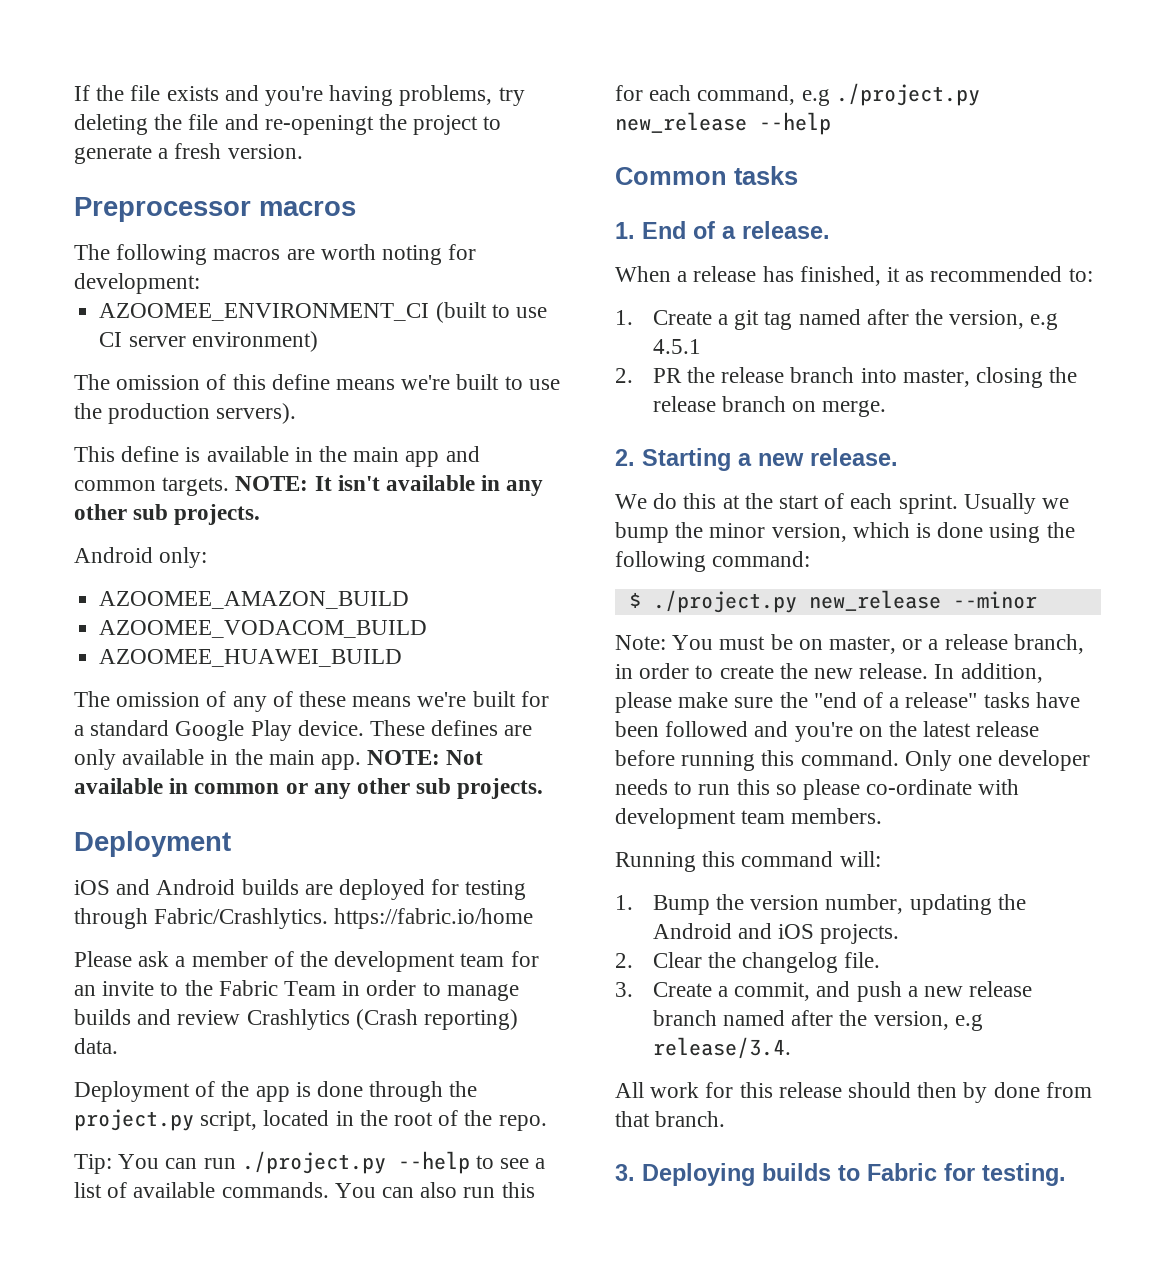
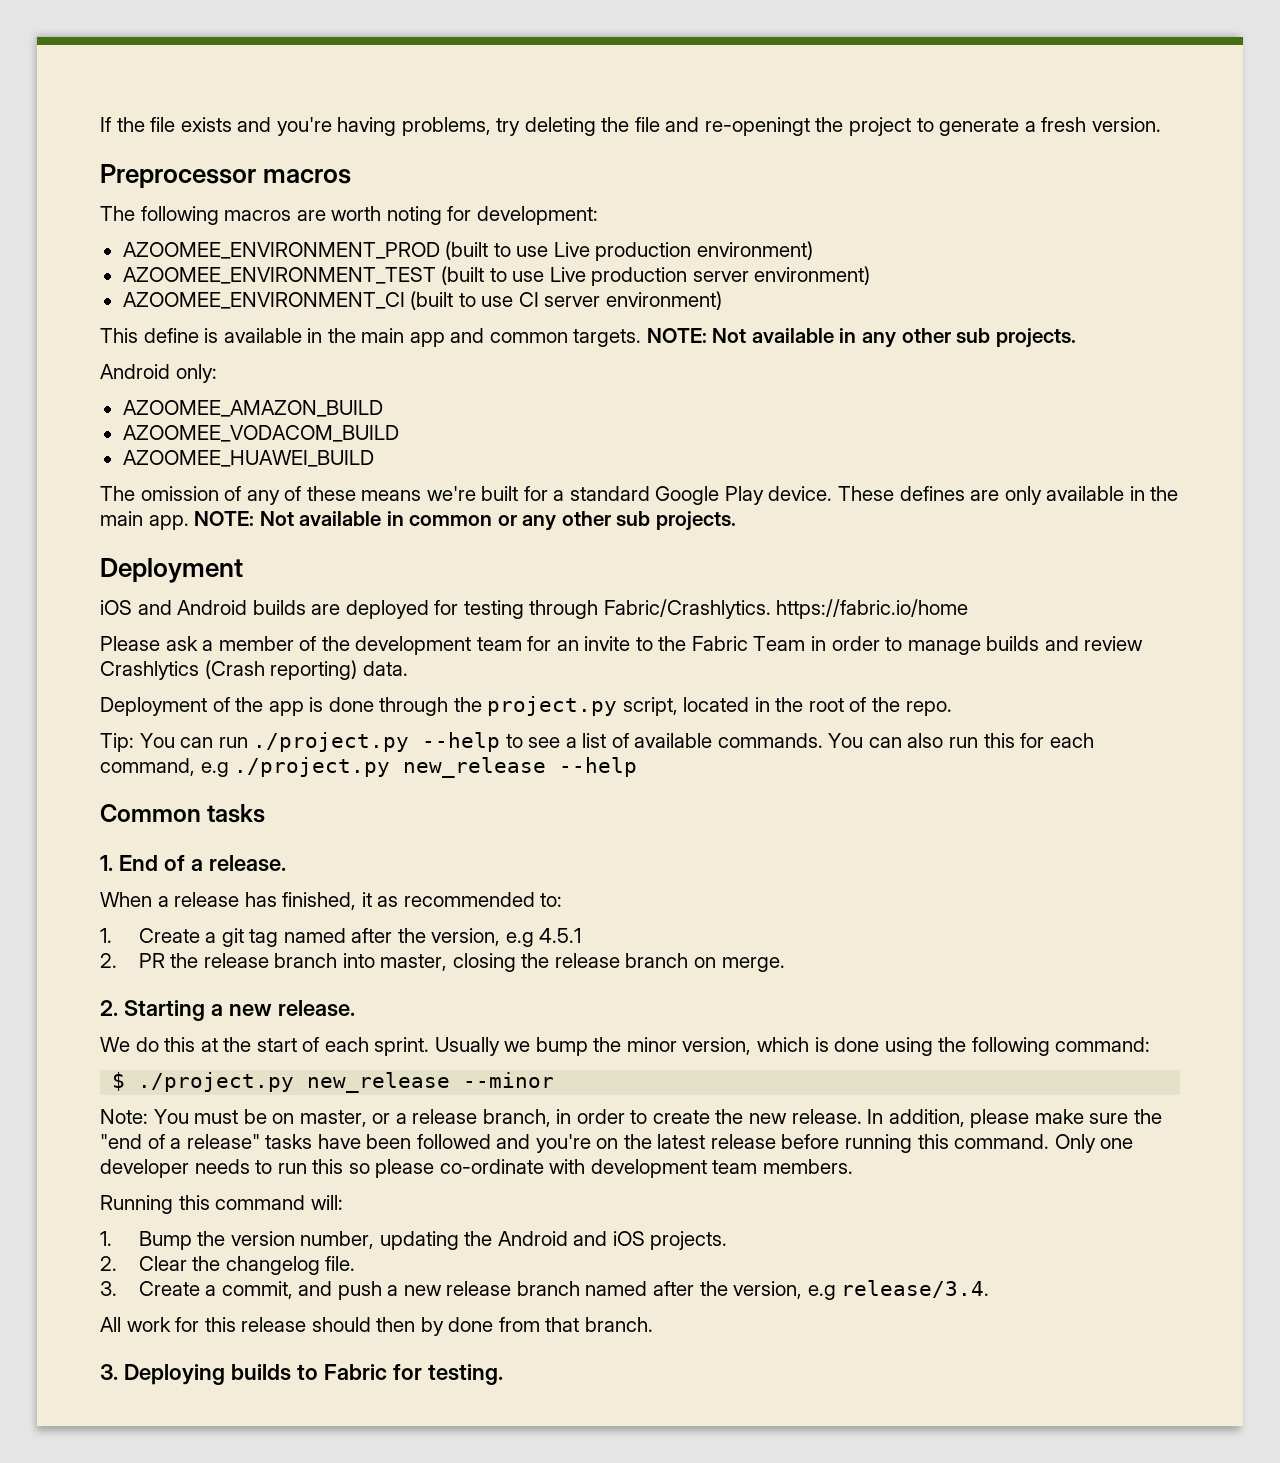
+ AZOOMEE_ENVIRONMENT_PROD (built to use Live production environment)
+ AZOOMEE_ENVIRONMENT_TEST (built to use Live production server environment)
- The omission of this define means we're built to use the production servers).
- NOTE: It isn't available in any other sub projects.
+ NOTE: Not available in any other sub projects.

